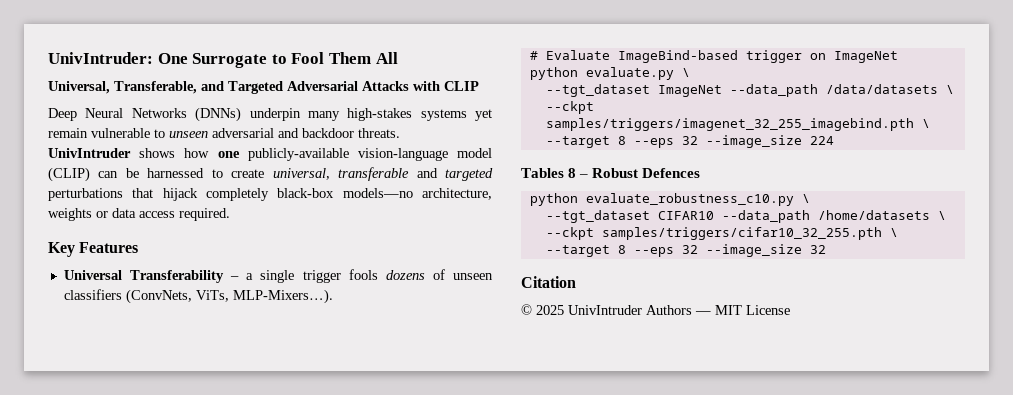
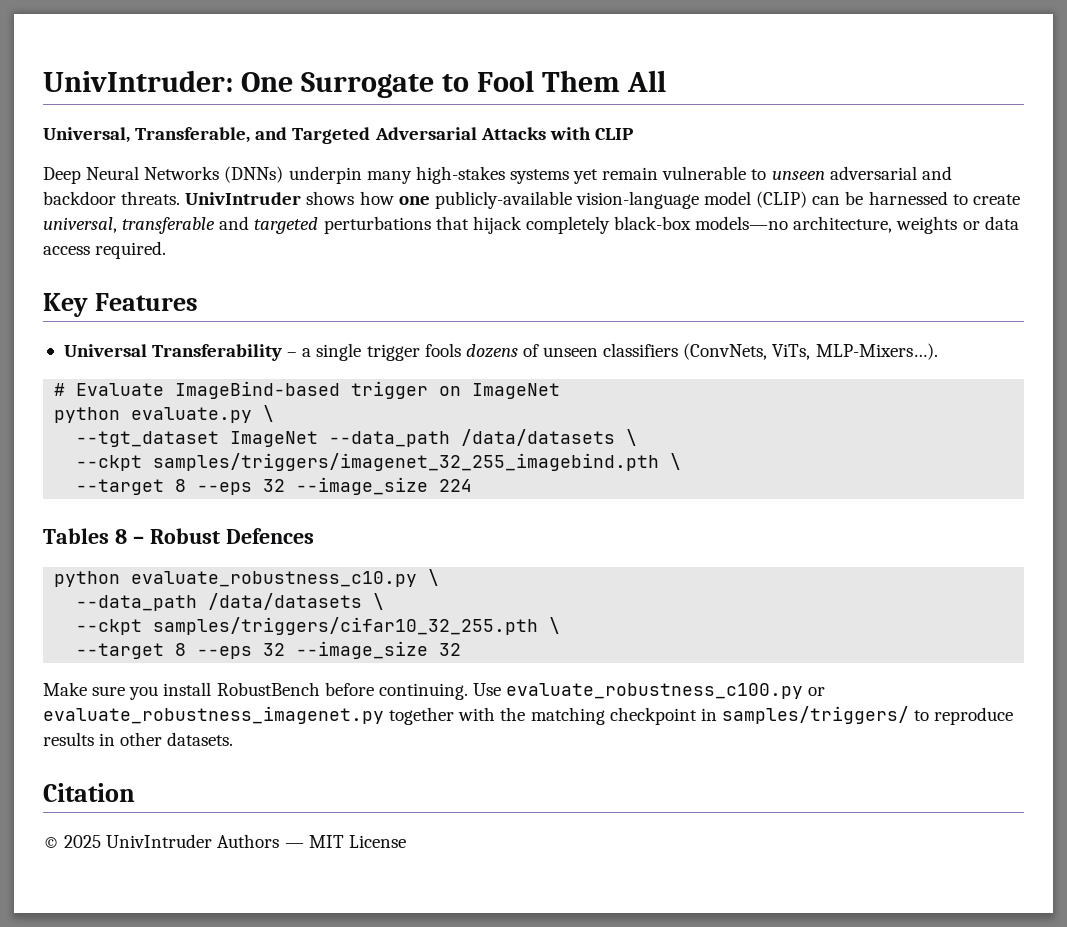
- Deep Neural Networks (DNNs) underpin many high-stakes systems yet remain vulnerable to unseen adversarial and backdoor threats.
- UnivIntruder shows how one publicly-available vision-language model (CLIP) can be harnessed to create universal, transferable and targeted perturbations that hijack completely black-box models—no architecture, weights or data access required.
+ Deep Neural Networks (DNNs) underpin many high-stakes systems yet remain vulnerable to unseen adversarial and backdoor threats. UnivIntruder shows how one publicly-available vision-language model (CLIP) can be harnessed to create universal, transferable and targeted perturbations that hijack completely black-box models—no architecture, weights or data access required.
  python evaluate_robustness_c10.py \
- --tgt_dataset CIFAR10 --data_path /home/datasets \
+ --data_path /data/datasets \
+ Make sure you install RobustBench before continuing. Use evaluate_robustness_c100.py or evaluate_robustness_imagenet.py together with the matching checkpoint in samples/triggers/ to reproduce results in other datasets.

